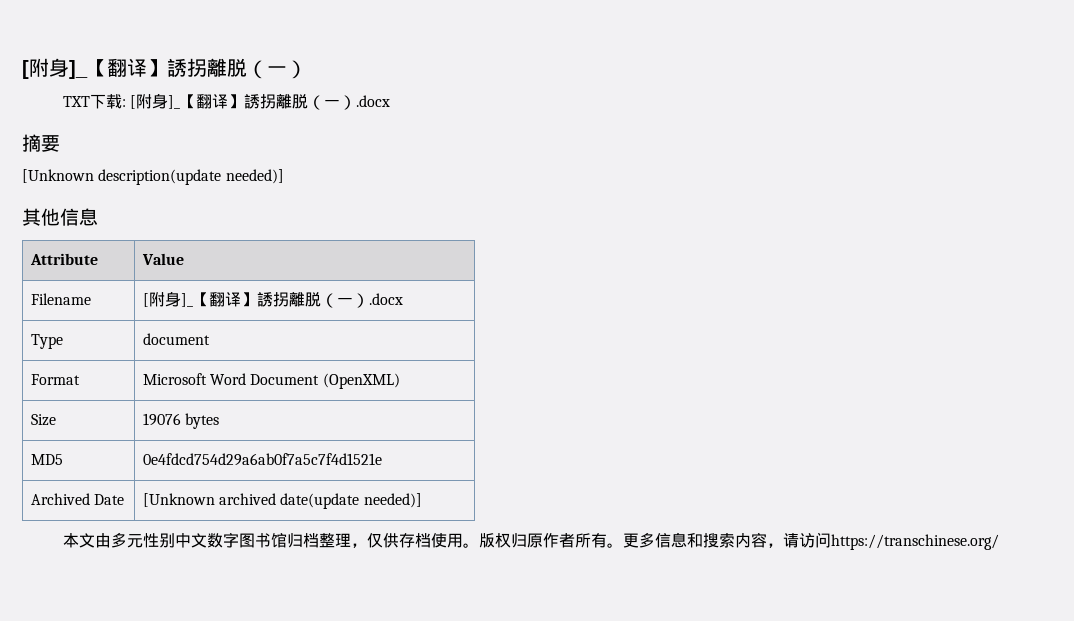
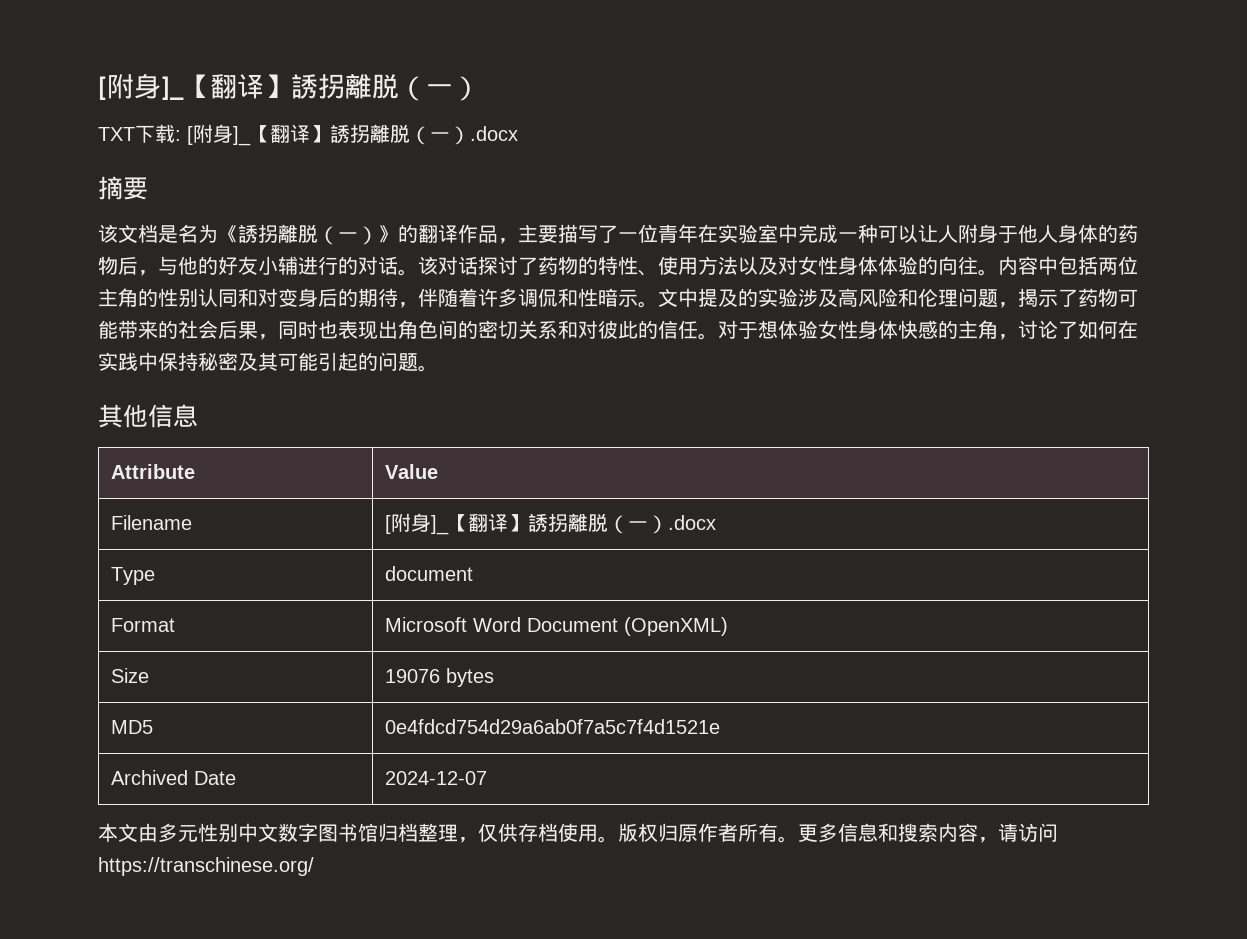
- [Unknown description(update needed)]
+ 该文档是名为《誘拐離脱（一）》的翻译作品，主要描写了一位青年在实验室中完成一种可以让人附身于他人身体的药物后，与他的好友小辅进行的对话。该对话探讨了药物的特性、使用方法以及对女性身体体验的向往。内容中包括两位主角的性别认同和对变身后的期待，伴随着许多调侃和性暗示。文中提及的实验涉及高风险和伦理问题，揭示了药物可能带来的社会后果，同时也表现出角色间的密切关系和对彼此的信任。对于想体验女性身体快感的主角，讨论了如何在实践中保持秘密及其可能引起的问题。
- Archived Date | [Unknown archived date(update needed)]
+ Archived Date | 2024-12-07

